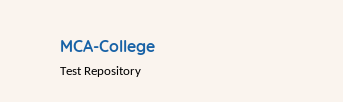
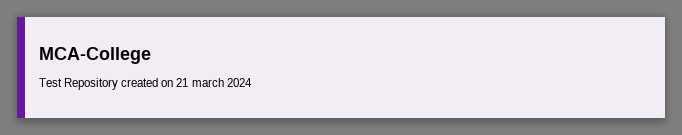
- Test Repository
+ Test Repository created on 21 march 2024

